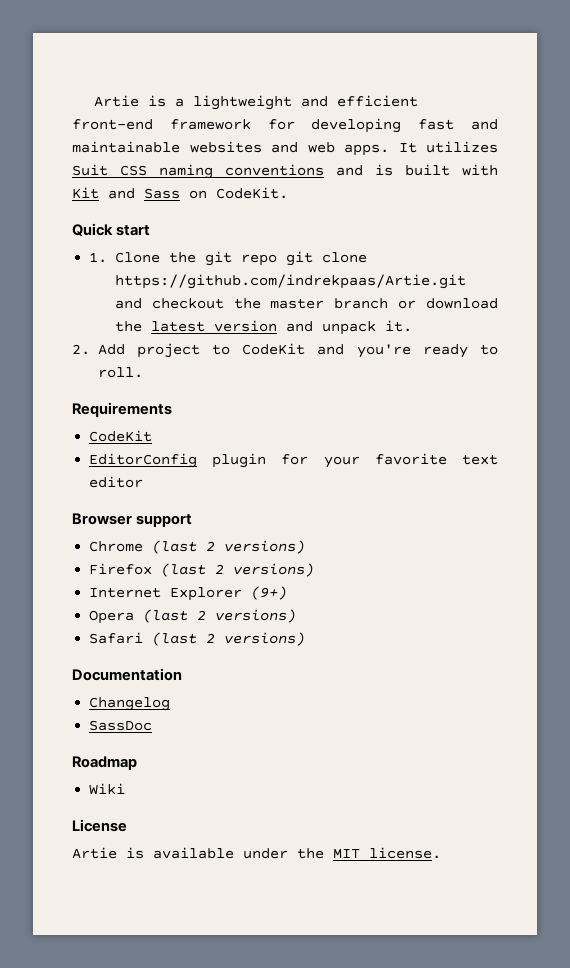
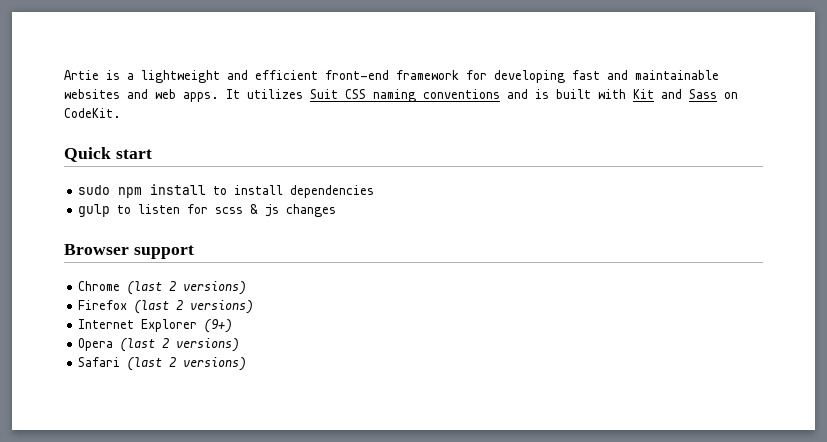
- 1. Clone the git repo git clone https://github.com/indrekpaas/Artie.git and checkout the master branch or download the latest version and unpack it.
- 2. Add project to CodeKit and you're ready to roll.
- Requirements
- CodeKit
- EditorConfig plugin for your favorite text editor
+ sudo npm install to install dependencies
+ gulp to listen for scss & js changes
- Documentation
- Changelog
- SassDoc
- Roadmap
- Wiki
- License
- Artie is available under the MIT license.

